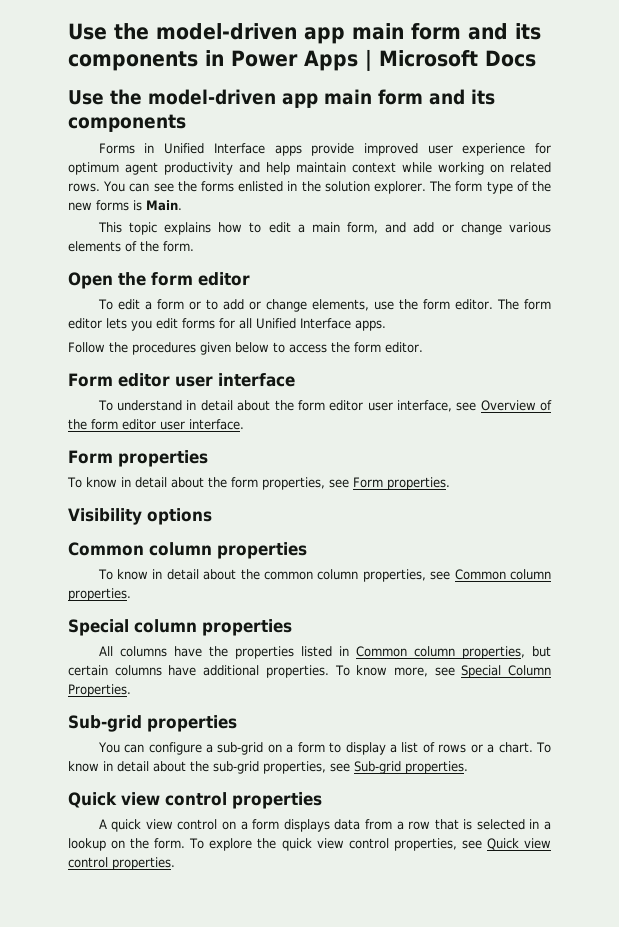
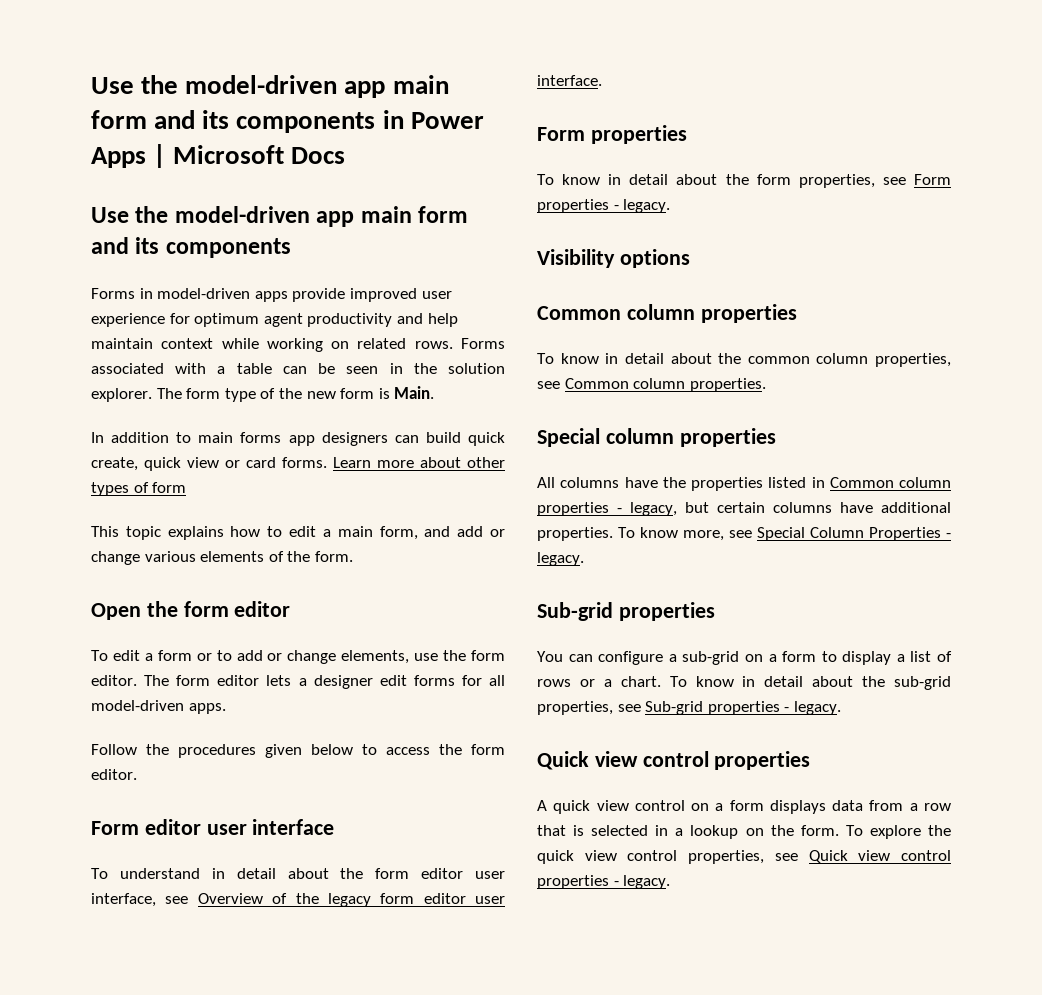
- Forms in Unified Interface apps provide improved user experience for optimum agent productivity and help maintain context while working on related rows.
+ Forms in model-driven apps provide improved user experience for optimum agent productivity and help maintain context while working on related rows.
- You can see the forms enlisted in the solution explorer.
+ Forms associated with a table can be seen in the solution explorer.
- The form type of the new forms is Main.
+ The form type of the new form is Main.
+ In addition to main forms app designers can build quick create, quick view or card forms. Learn more about other types of form
- The form editor lets you edit forms for all Unified Interface apps.
+ The form editor lets a designer edit forms for all model-driven apps.
- To understand in detail about the form editor user interface, see Overview of the form editor user interface.
+ To understand in detail about the form editor user interface, see Overview of the legacy form editor user interface.
- To know in detail about the form properties, see Form properties.
+ To know in detail about the form properties, see Form properties - legacy.
- All columns have the properties listed in Common column properties, but certain columns have additional properties.
+ All columns have the properties listed in Common column properties - legacy, but certain columns have additional properties.
- To know more, see Special Column Properties.
+ To know more, see Special Column Properties - legacy.
- To know in detail about the sub-grid properties, see Sub-grid properties.
+ To know in detail about the sub-grid properties, see Sub-grid properties - legacy.
- To explore the quick view control properties, see Quick view control properties.
+ To explore the quick view control properties, see Quick view control properties - legacy.

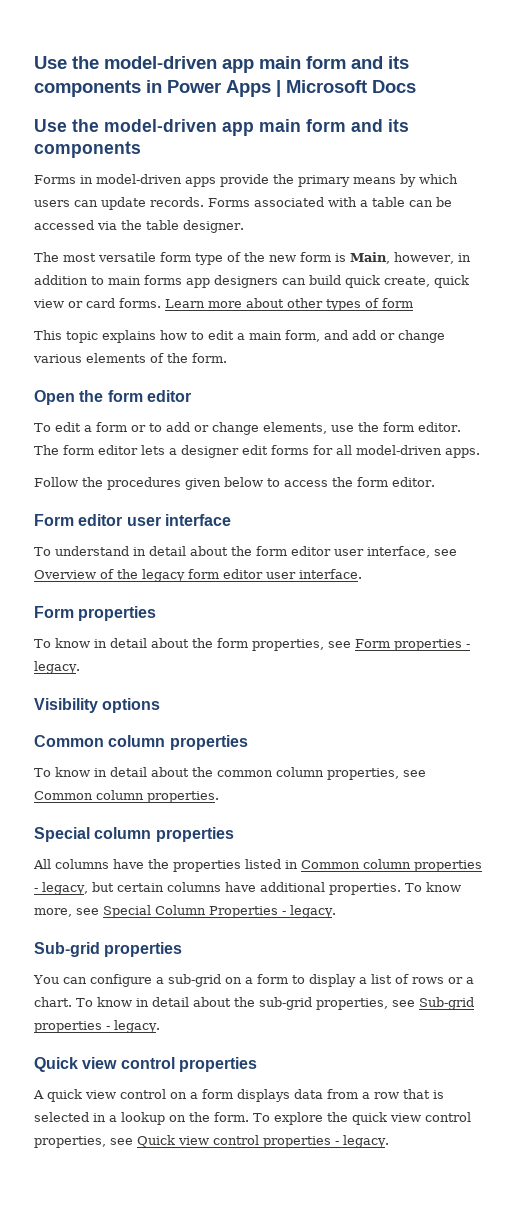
- Forms in model-driven apps provide improved user experience for optimum agent productivity and help maintain context while working on related rows.
+ Forms in model-driven apps provide the primary means by which users can update records.
- Forms associated with a table can be seen in the solution explorer. The form type of the new form is Main.
- In addition to main forms app designers can build quick create, quick view or card forms.
+ Forms associated with a table can be accessed via the table designer.
+ The most versatile form type of the new form is Main, however, in addition to main forms app designers can build quick create, quick view or card forms.

